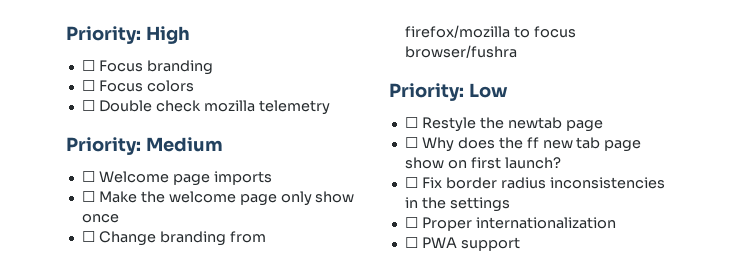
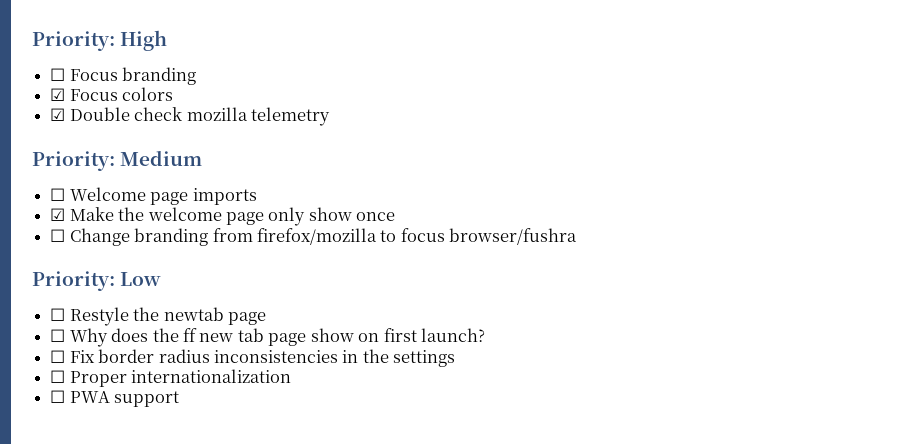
- ☐ Focus colors
+ ☑ Focus colors
- ☐ Double check mozilla telemetry
+ ☑ Double check mozilla telemetry
- ☐ Make the welcome page only show once
+ ☑ Make the welcome page only show once

